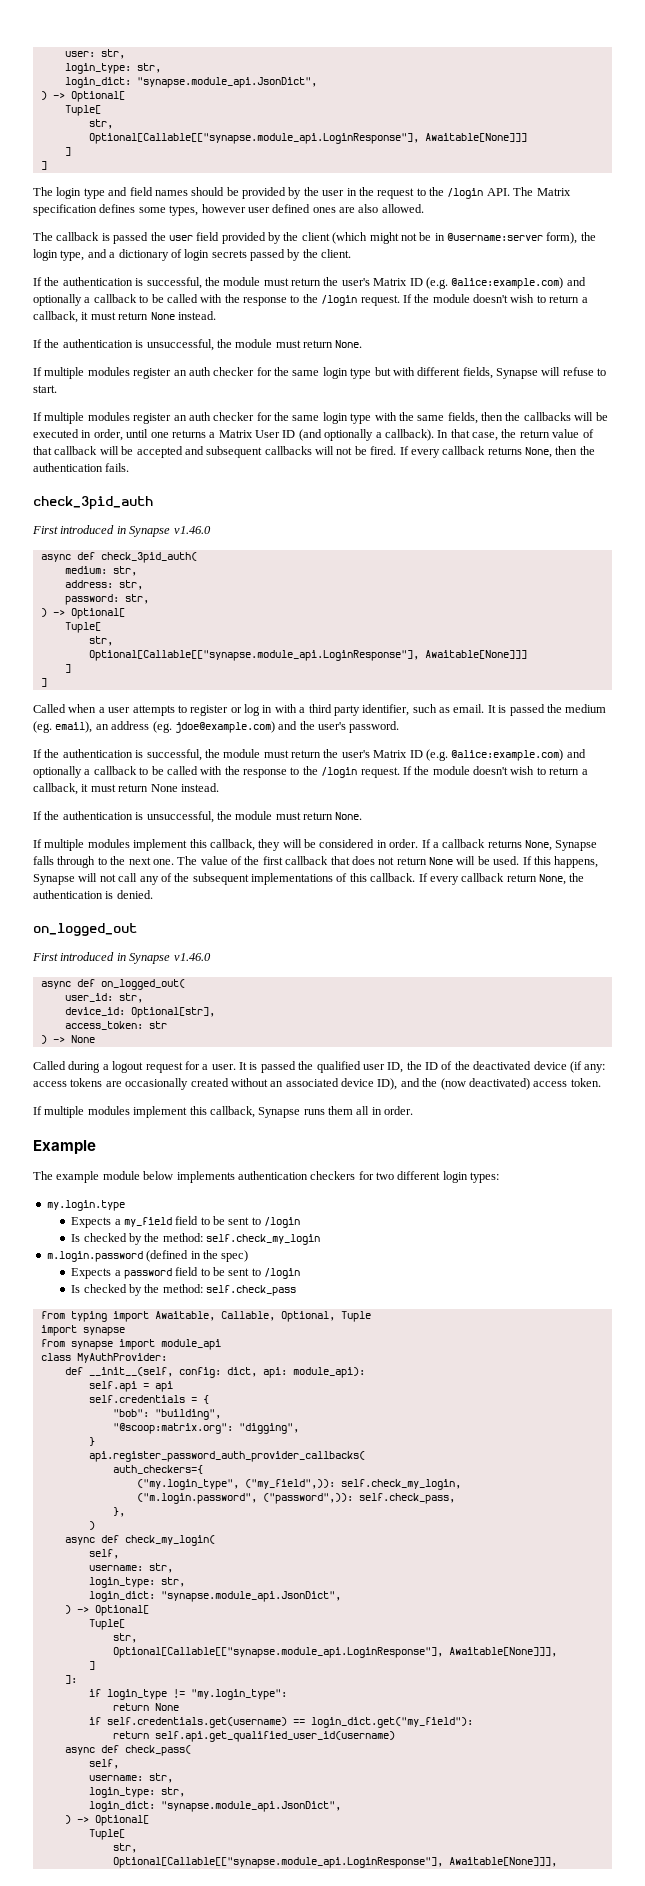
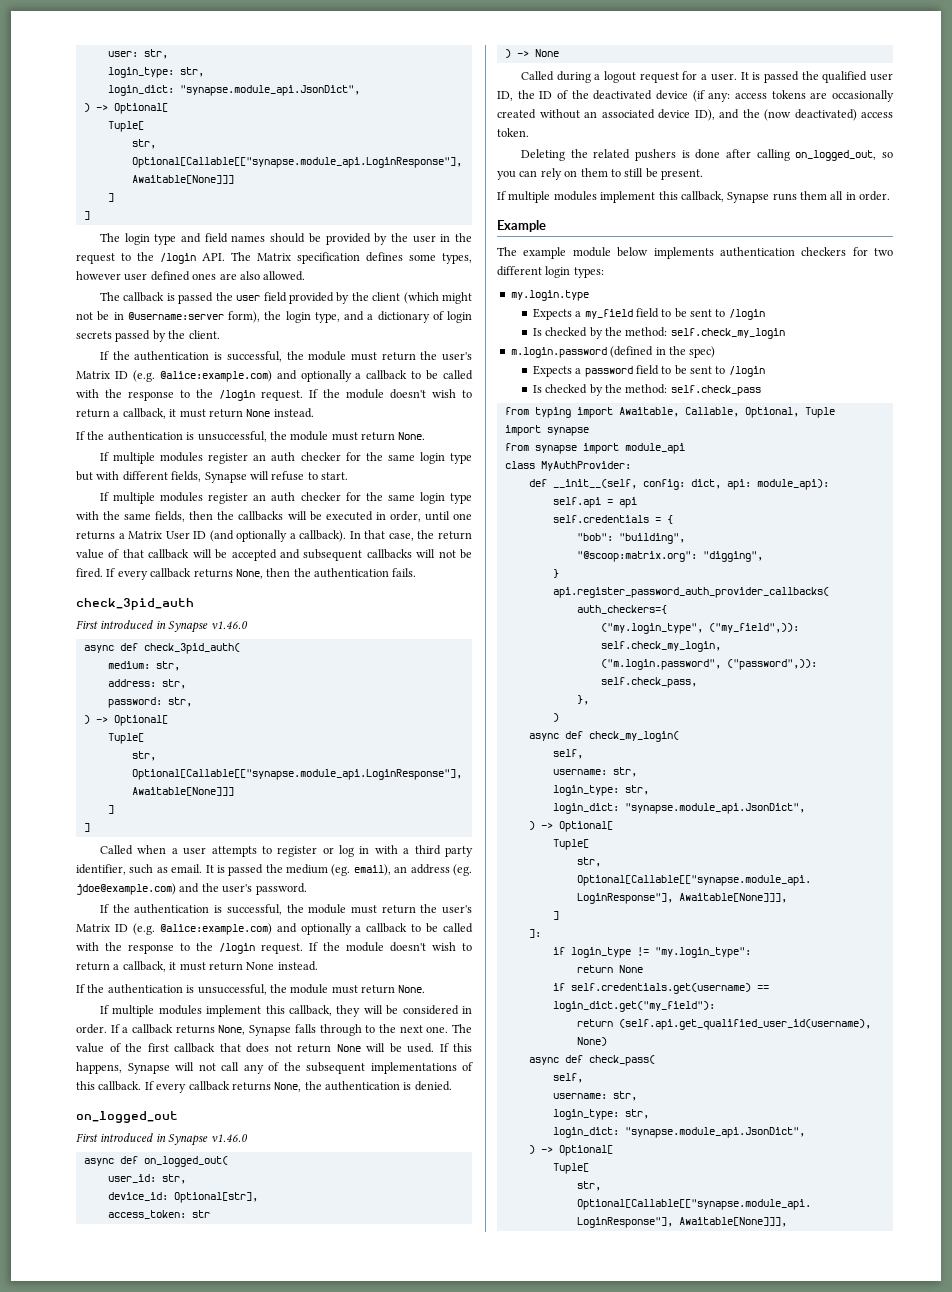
- If every callback return None, the authentication is denied.
+ If every callback returns None, the authentication is denied.
+ Deleting the related pushers is done after calling on_logged_out, so you can rely on them to still be present.
- return self.api.get_qualified_user_id(username)
+ return (self.api.get_qualified_user_id(username), None)

